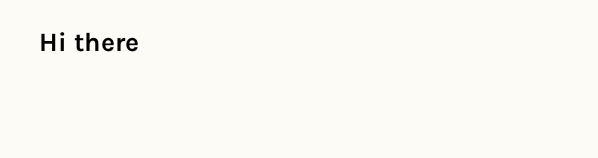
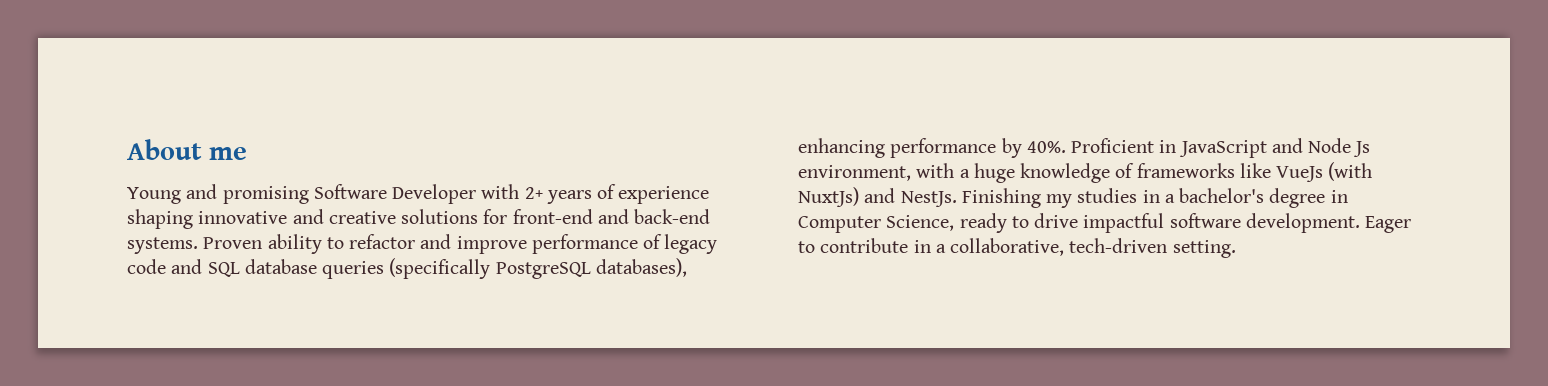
- Hi there
+ About me
+ Young and promising Software Developer with 2+ years of experience shaping innovative and creative solutions for front-end and back-end systems. Proven ability to refactor and improve performance of legacy code and SQL database queries (specifically PostgreSQL databases), enhancing performance by 40%. Proficient in JavaScript and Node Js environment, with a huge knowledge of frameworks like VueJs (with NuxtJs) and NestJs. Finishing my studies in a bachelor's degree in Computer Science, ready to drive impactful software development. Eager to contribute in a collaborative, tech-driven setting.

